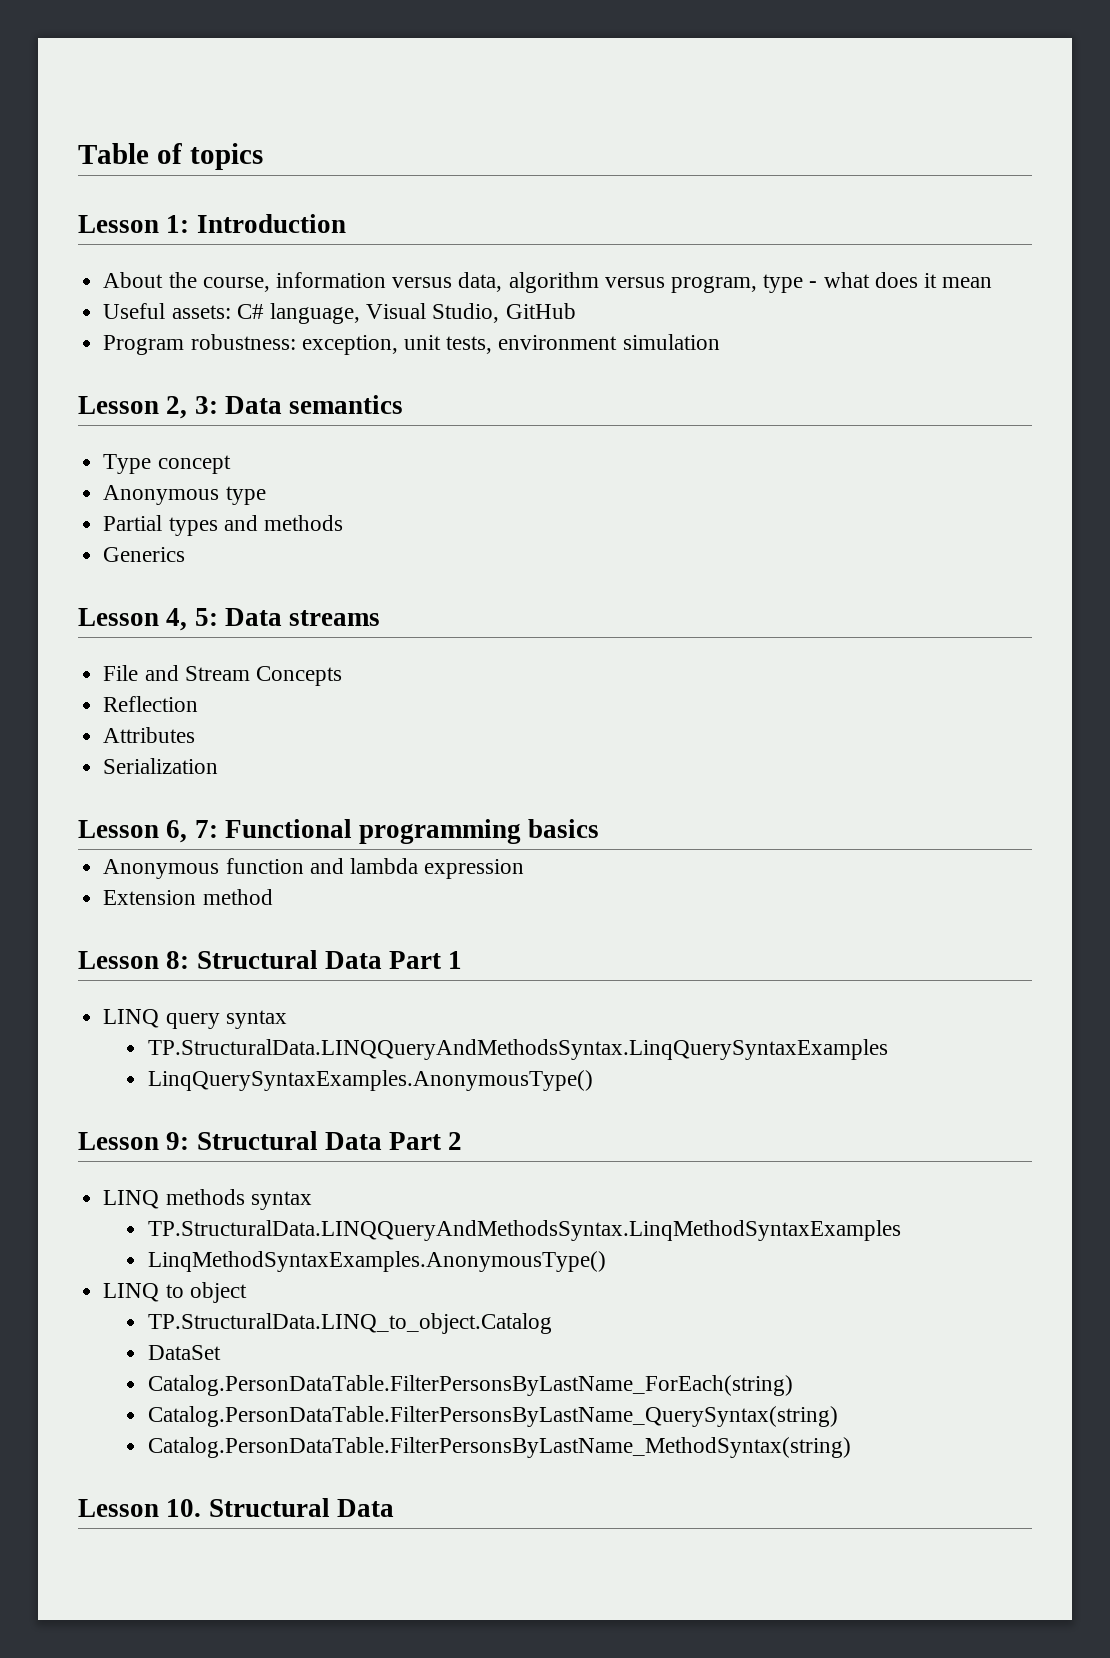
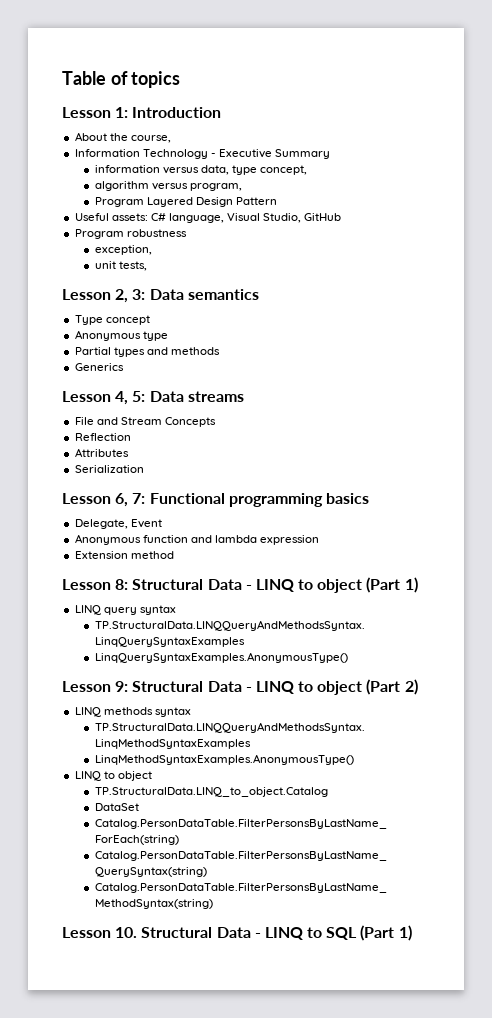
- About the course, information versus data, algorithm versus program, type - what does it mean
+ About the course,
+ Information Technology - Executive Summary
+ information versus data, type concept,
+ algorithm versus program,
+ Program Layered Design Pattern
- Program robustness: exception, unit tests, environment simulation
+ Program robustness
+ exception,
+ unit tests,
+ Delegate, Event
- Lesson 8: Structural Data Part 1
+ Lesson 8: Structural Data - LINQ to object (Part 1)
- Lesson 9: Structural Data Part 2
+ Lesson 9: Structural Data - LINQ to object (Part 2)
- Lesson 10. Structural Data
+ Lesson 10. Structural Data - LINQ to SQL (Part 1)

